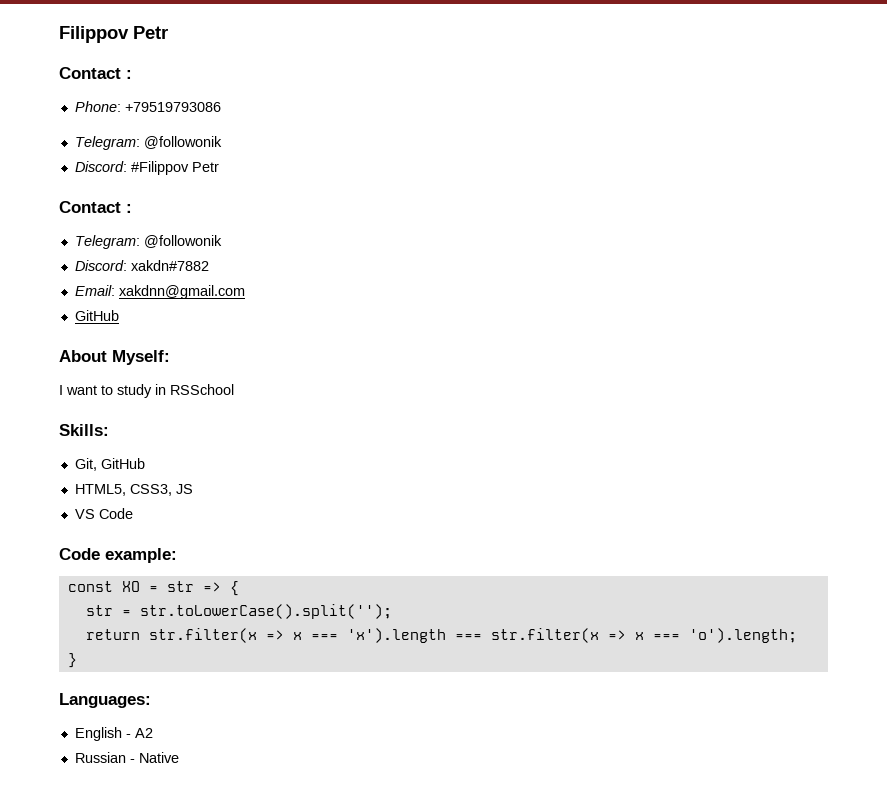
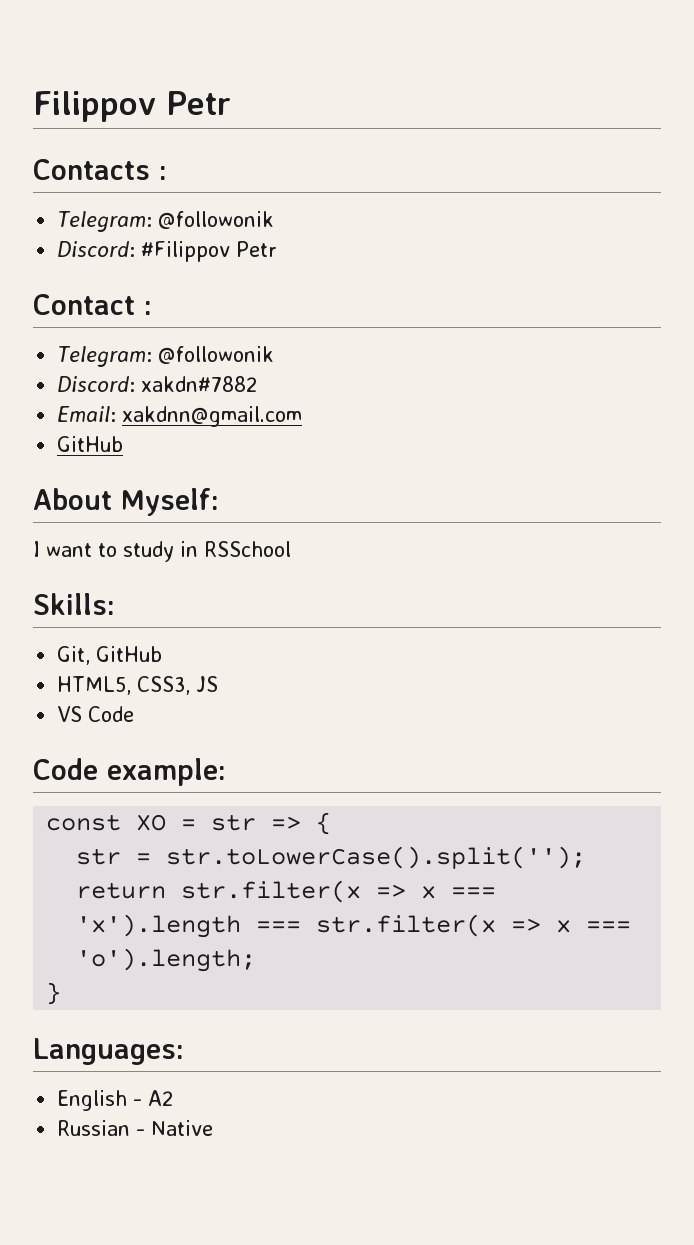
  Filippov Petr
- Contact :
- Phone: +79519793086
+ Contacts :

